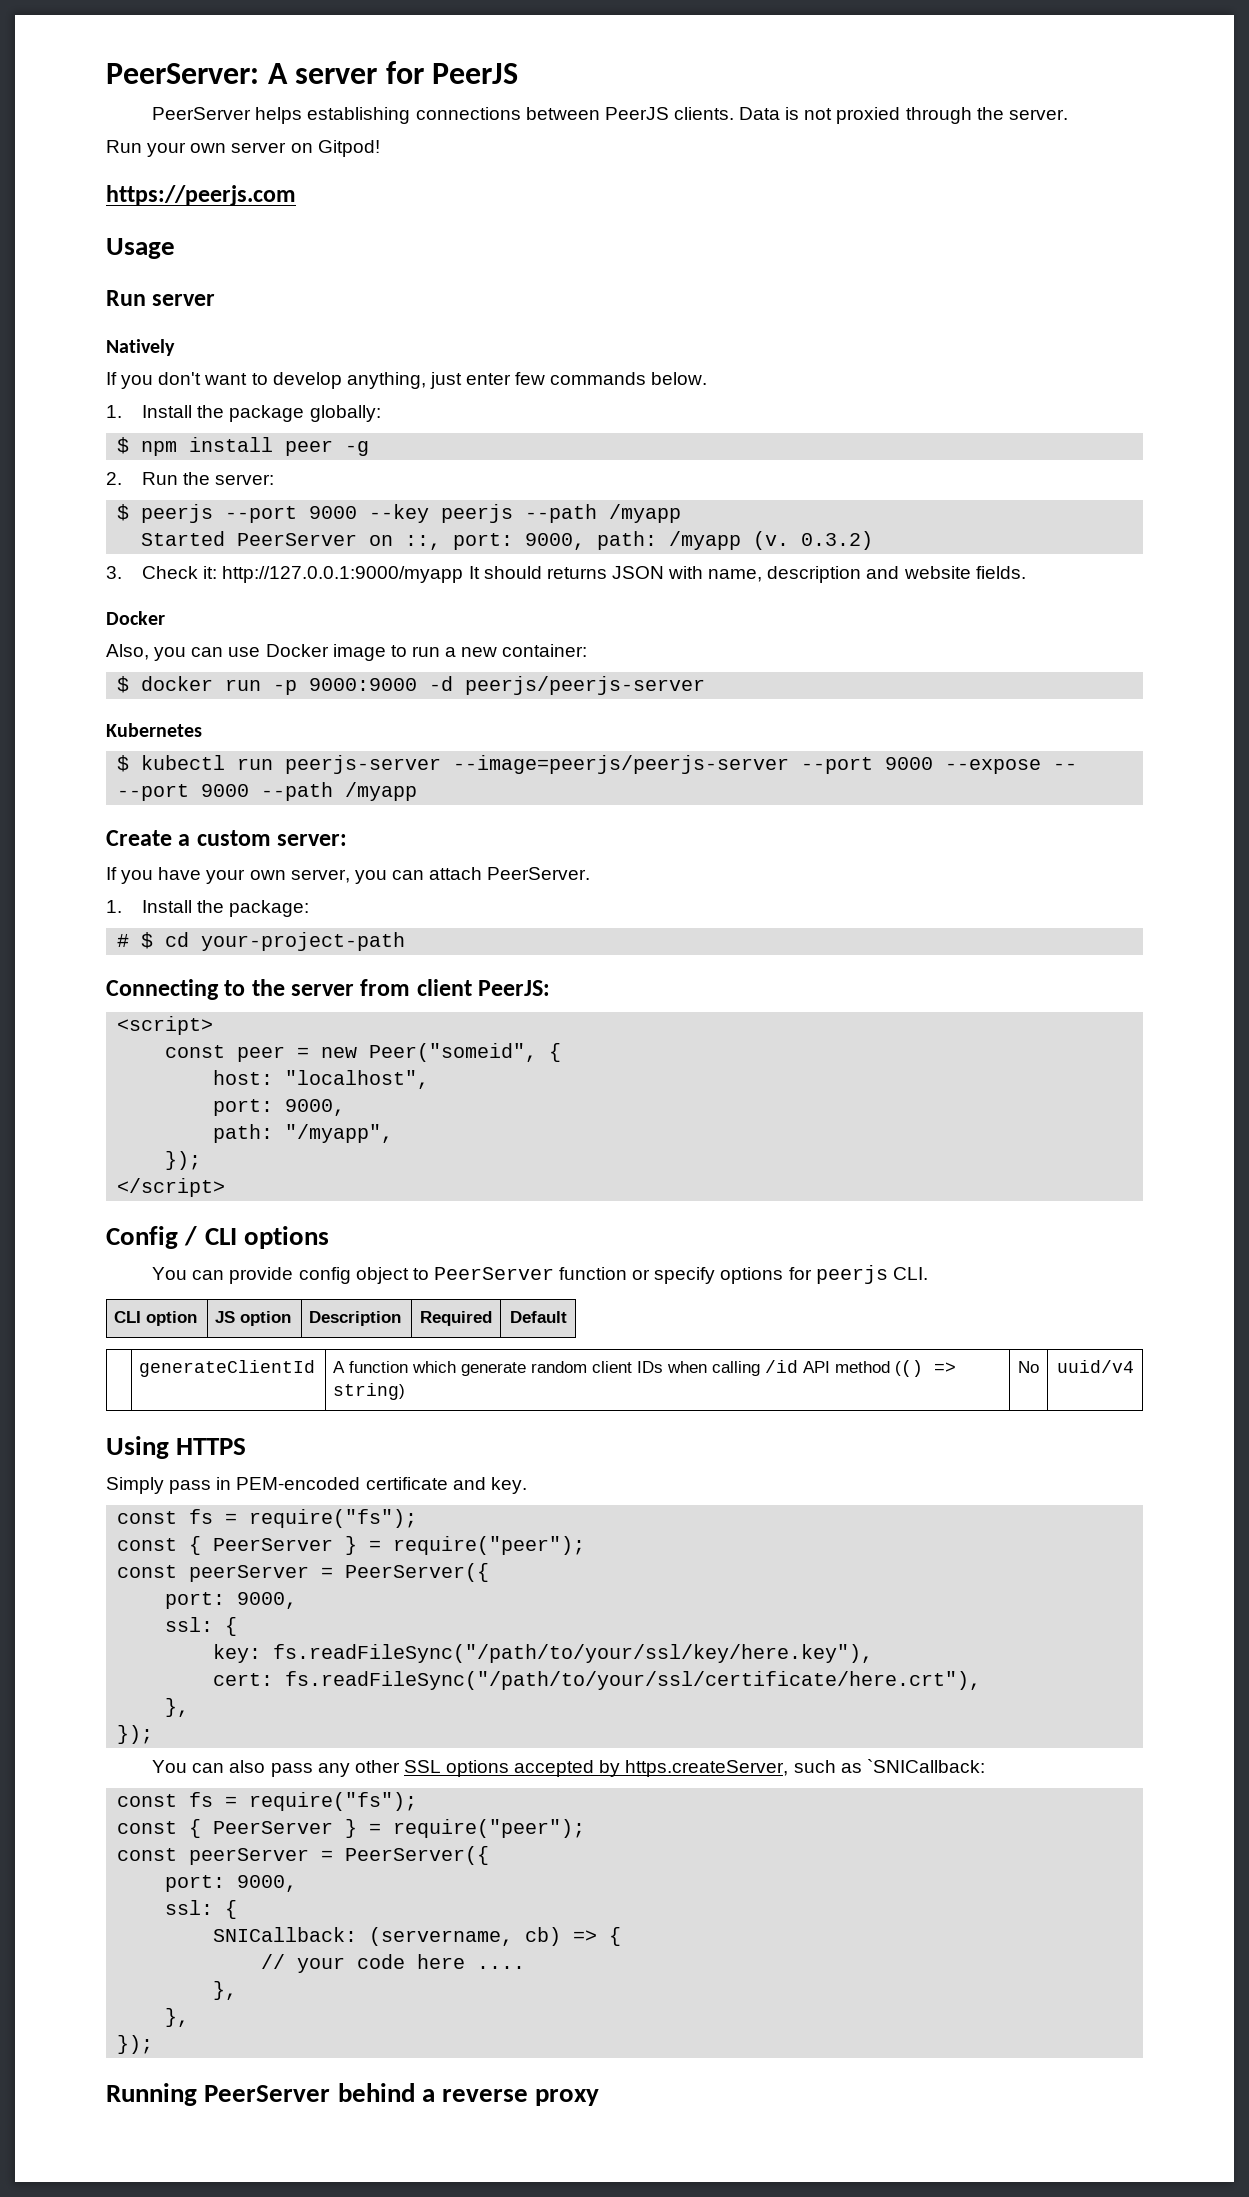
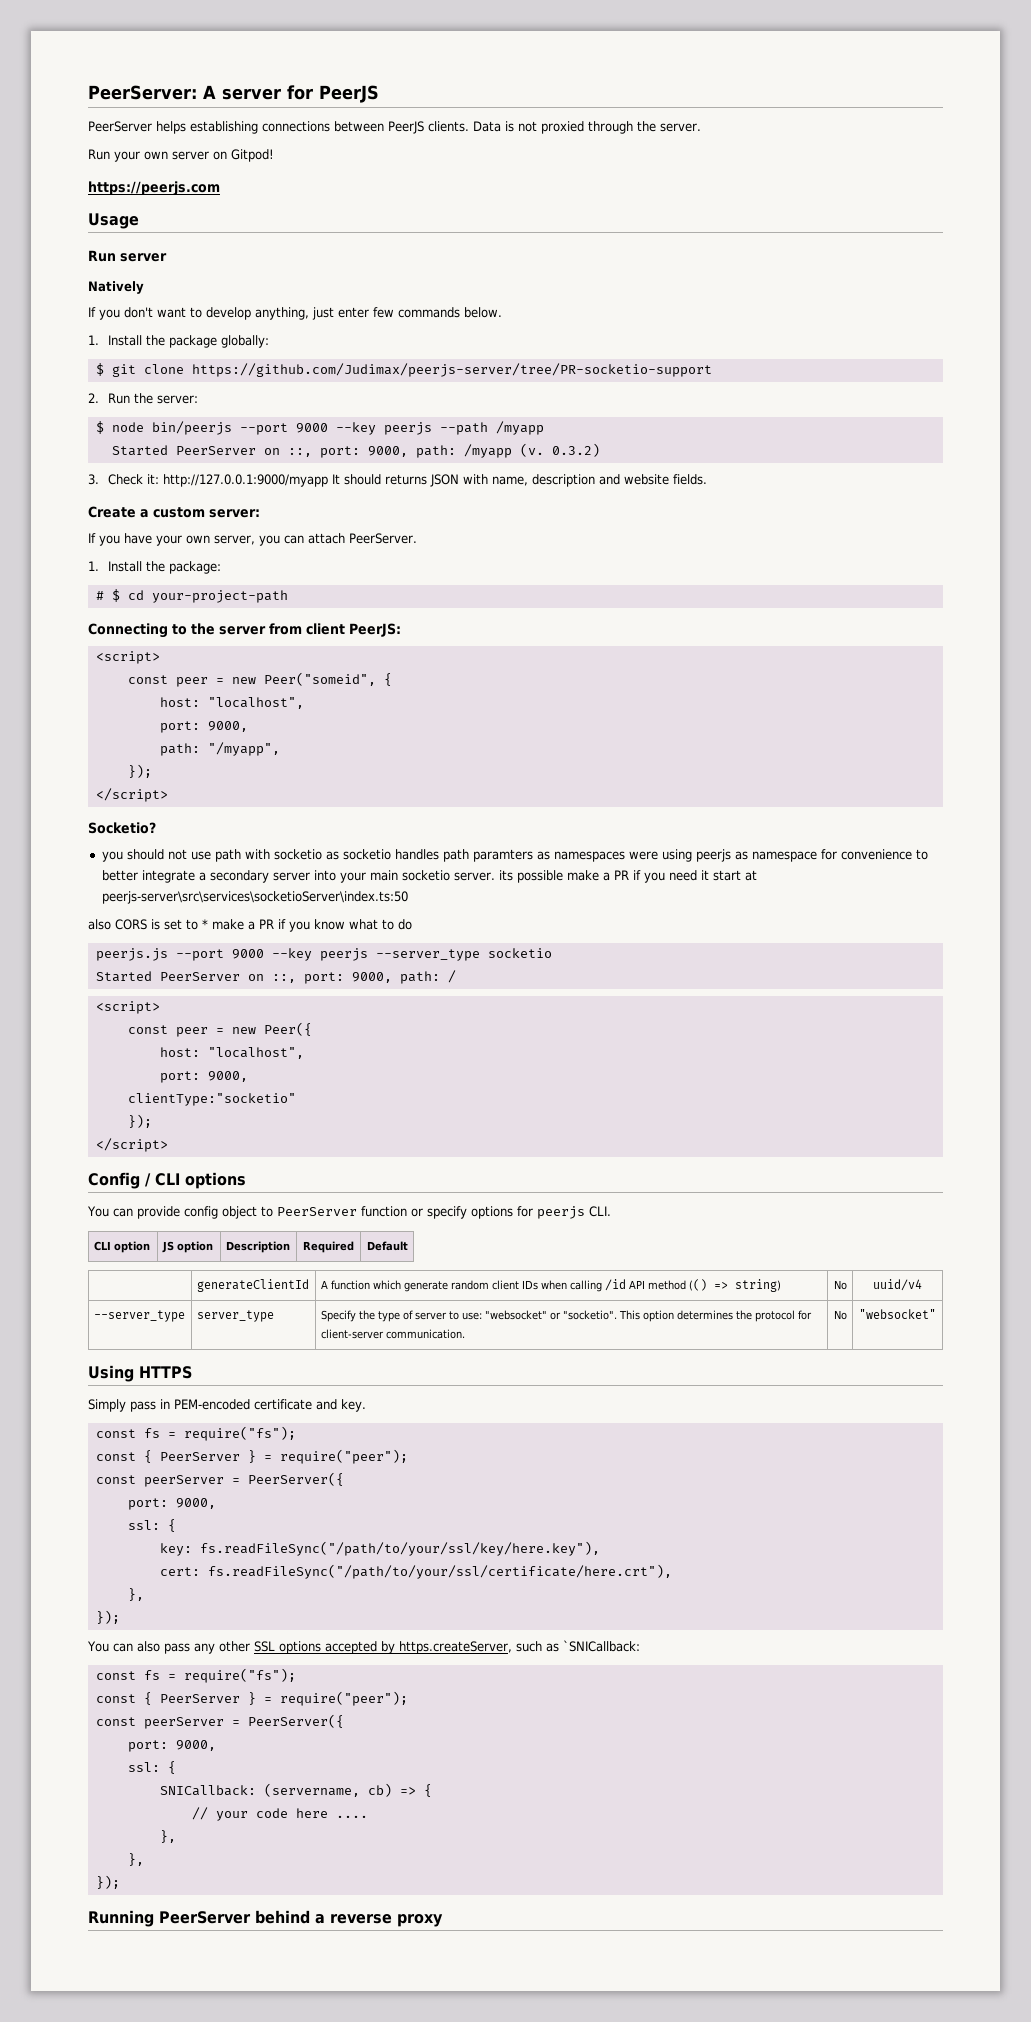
- $ npm install peer -g
+ $ git clone https://github.com/Judimax/peerjs-server/tree/PR-socketio-support
- $ peerjs --port 9000 --key peerjs --path /myapp
+ $ node bin/peerjs --port 9000 --key peerjs --path /myapp
  3. Check it: http://127.0.0.1:9000/myapp It should returns JSON with name, description and website fields.
- Docker
- Also, you can use Docker image to run a new container:
- $ docker run -p 9000:9000 -d peerjs/peerjs-server
- Kubernetes
- $ kubectl run peerjs-server --image=peerjs/peerjs-server --port 9000 --expose -- --port 9000 --path /myapp
+ Socketio?
+ you should not use path with socketio as socketio handles path paramters as namespaces were using peerjs as namespace for convenience to better integrate a secondary server into your main socketio server. its possible make a PR if you need it start at peerjs-server\src\services\socketioServer\index.ts:50
+ also CORS is set to * make a PR if you know what to do
+ peerjs.js --port 9000 --key peerjs --server_type socketio
+ Started PeerServer on ::, port: 9000, path: /
+ <script>
+ const peer = new Peer({
+ host: "localhost",
+ port: 9000,
+ clientType:"socketio"
+ });
+ </script>
+ --server_type | server_type | Specify the type of server to use: "websocket" or "socketio". This option determines the protocol for client-server communication. | No | "websocket"

